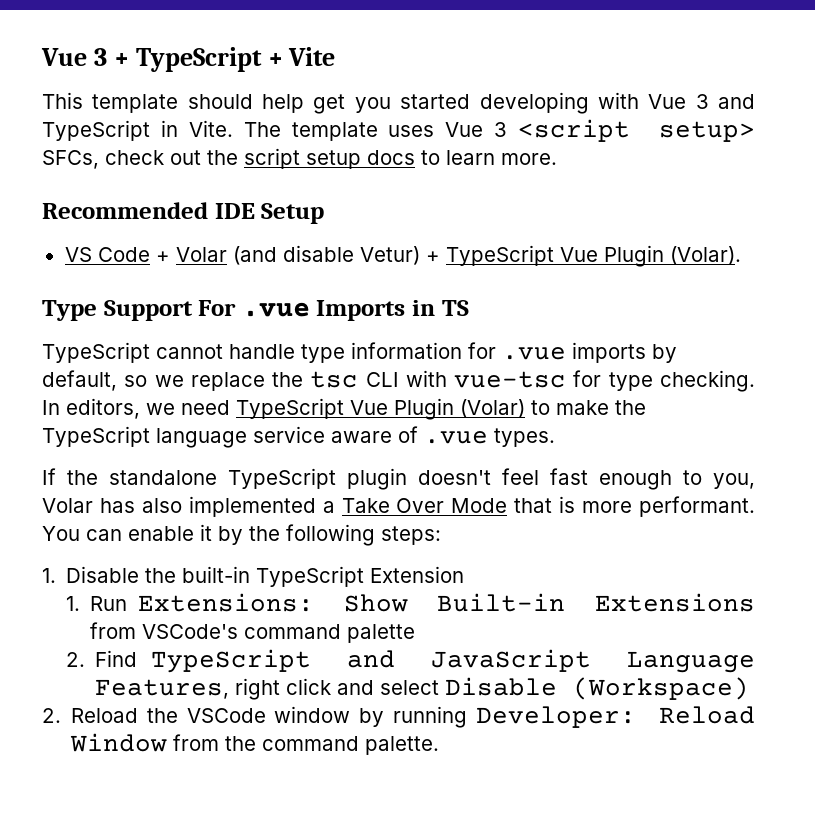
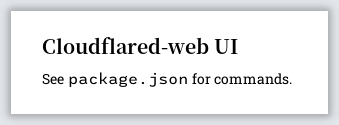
- Vue 3 + TypeScript + Vite
- This template should help get you started developing with Vue 3 and TypeScript in Vite. The template uses Vue 3 <script setup> SFCs, check out the script setup docs to learn more.
- Recommended IDE Setup
- VS Code + Volar (and disable Vetur) + TypeScript Vue Plugin (Volar).
- Type Support For .vue Imports in TS
- TypeScript cannot handle type information for .vue imports by default, so we replace the tsc CLI with vue-tsc for type checking. In editors, we need TypeScript Vue Plugin (Volar) to make the TypeScript language service aware of .vue types.
- If the standalone TypeScript plugin doesn't feel fast enough to you, Volar has also implemented a Take Over Mode that is more performant. You can enable it by the following steps:
- 1. Disable the built-in TypeScript Extension
- 1. Run Extensions: Show Built-in Extensions from VSCode's command palette
- 2. Find TypeScript and JavaScript Language Features, right click and select Disable (Workspace)
- 2. Reload the VSCode window by running Developer: Reload Window from the command palette.
+ Cloudflared-web UI
+ See package.json for commands.

